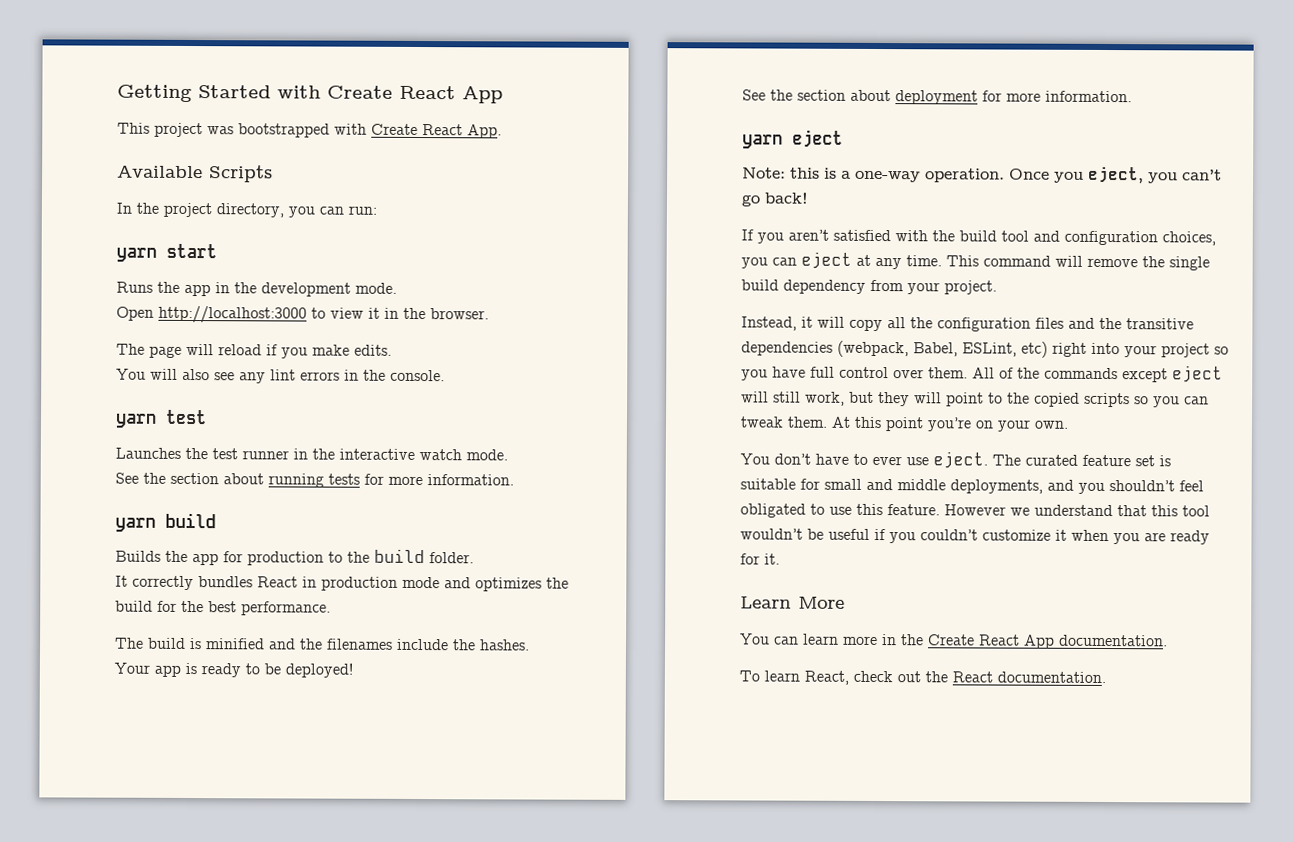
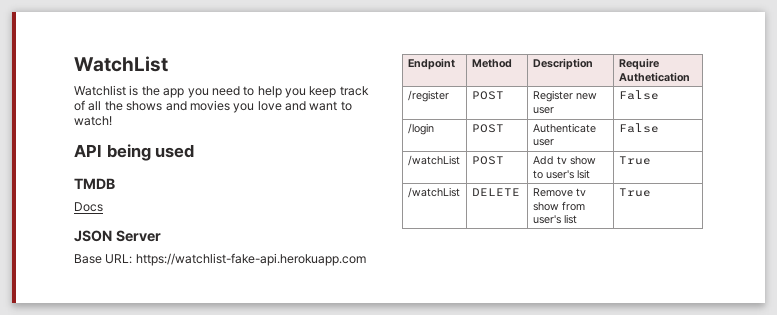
- Getting Started with Create React App
- This project was bootstrapped with Create React App.
- Available Scripts
- In the project directory, you can run:
- yarn start
- Runs the app in the development mode.
- Open http://localhost:3000 to view it in the browser.
- The page will reload if you make edits.
- You will also see any lint errors in the console.
- yarn test
- Launches the test runner in the interactive watch mode.
- See the section about running tests for more information.
- yarn build
- Builds the app for production to the build folder.
- It correctly bundles React in production mode and optimizes the build for the best performance.
- The build is minified and the filenames include the hashes.
- Your app is ready to be deployed!
- See the section about deployment for more information.
- yarn eject
- Note: this is a one-way operation. Once you eject, you can’t go back!
- If you aren’t satisfied with the build tool and configuration choices, you can eject at any time. This command will remove the single build dependency from your project.
- Instead, it will copy all the configuration files and the transitive dependencies (webpack, Babel, ESLint, etc) right into your project so you have full control over them. All of the commands except eject will still work, but they will point to the copied scripts so you can tweak them. At this point you’re on your own.
- You don’t have to ever use eject. The curated feature set is suitable for small and middle deployments, and you shouldn’t feel obligated to use this feature. However we understand that this tool wouldn’t be useful if you couldn’t customize it when you are ready for it.
- Learn More
- You can learn more in the Create React App documentation.
- To learn React, check out the React documentation.
+ WatchList
+ Watchlist is the app you need to help you keep track of all the shows and movies you love and want to watch!
+ API being used
+ TMDB
+ Docs
+ JSON Server
+ Base URL: https://watchlist-fake-api.herokuapp.com
+ Endpoint | Method | Description | Require Authetication
+ /register | POST | Register new user | False
+ /login | POST | Authenticate user | False
+ /watchList | POST | Add tv show to user's lsit | True
+ /watchList | DELETE | Remove tv show from user's list | True

